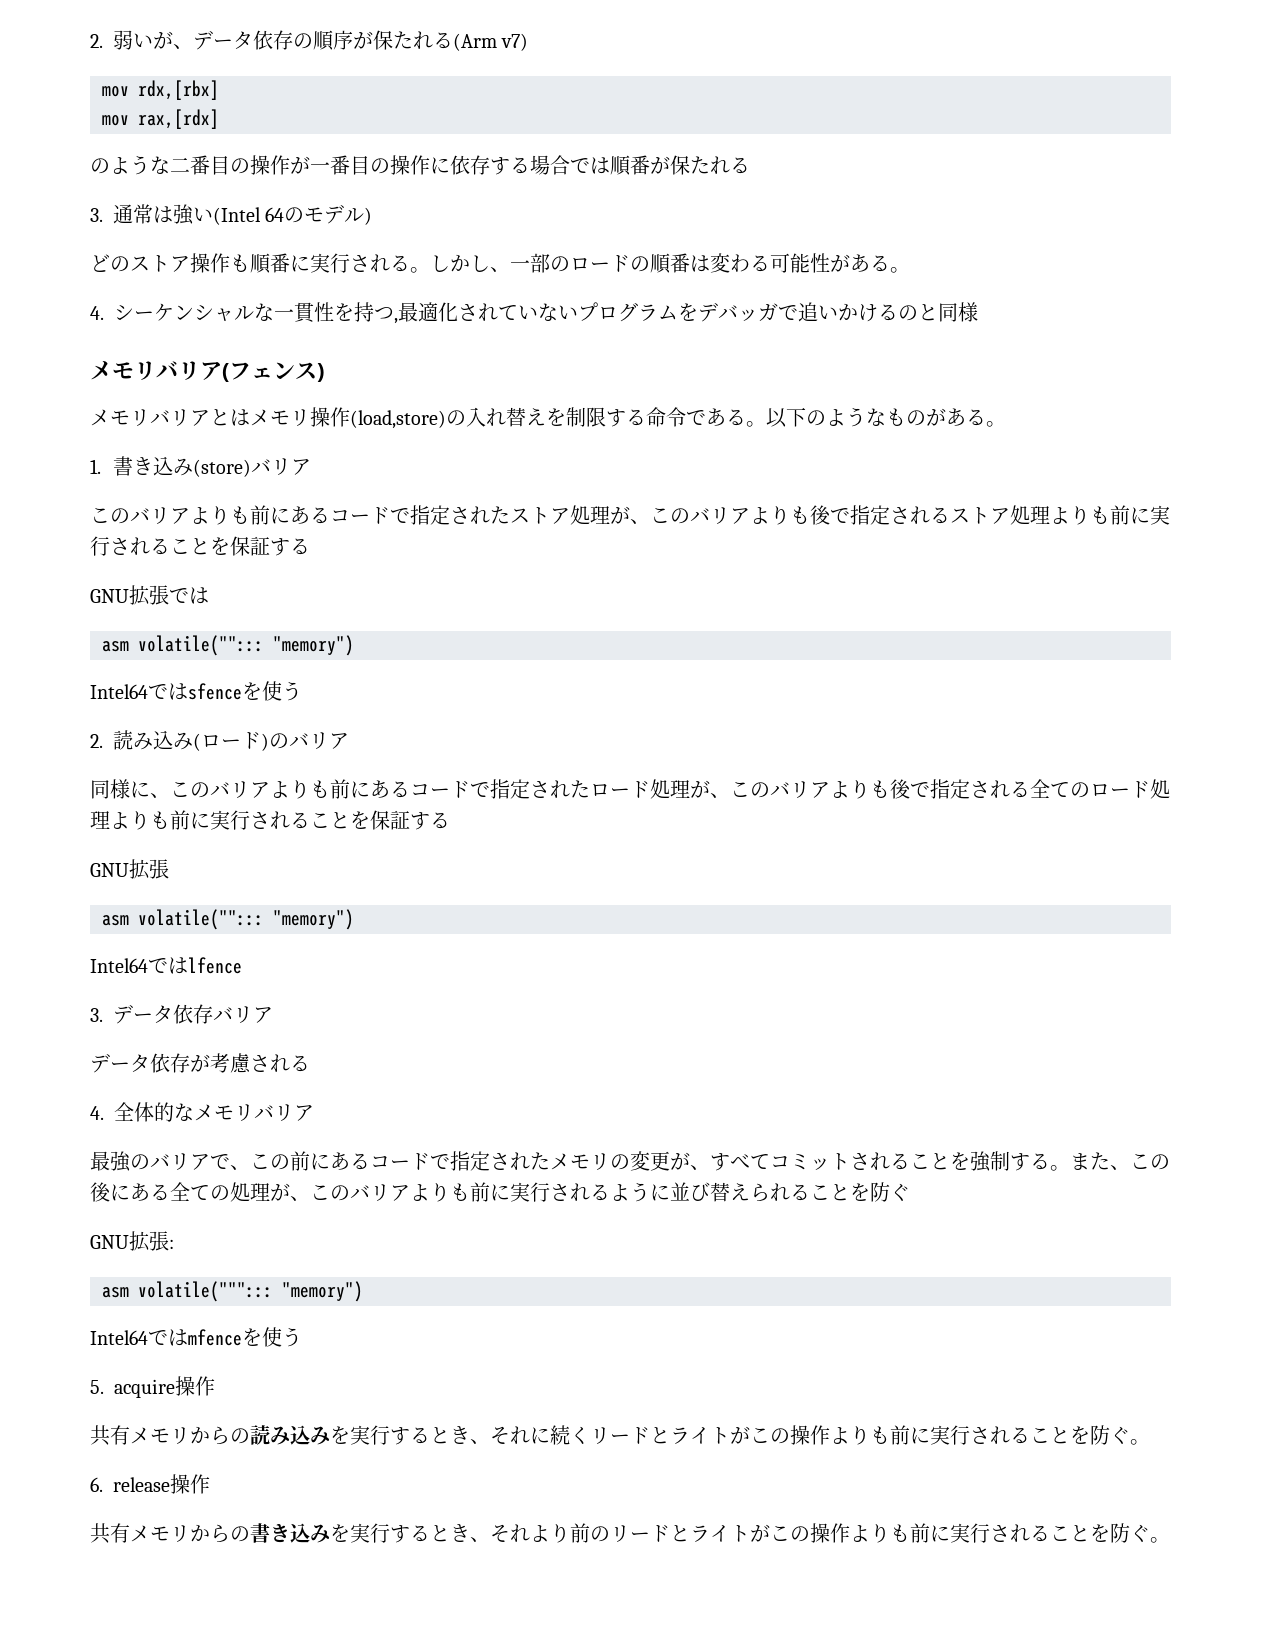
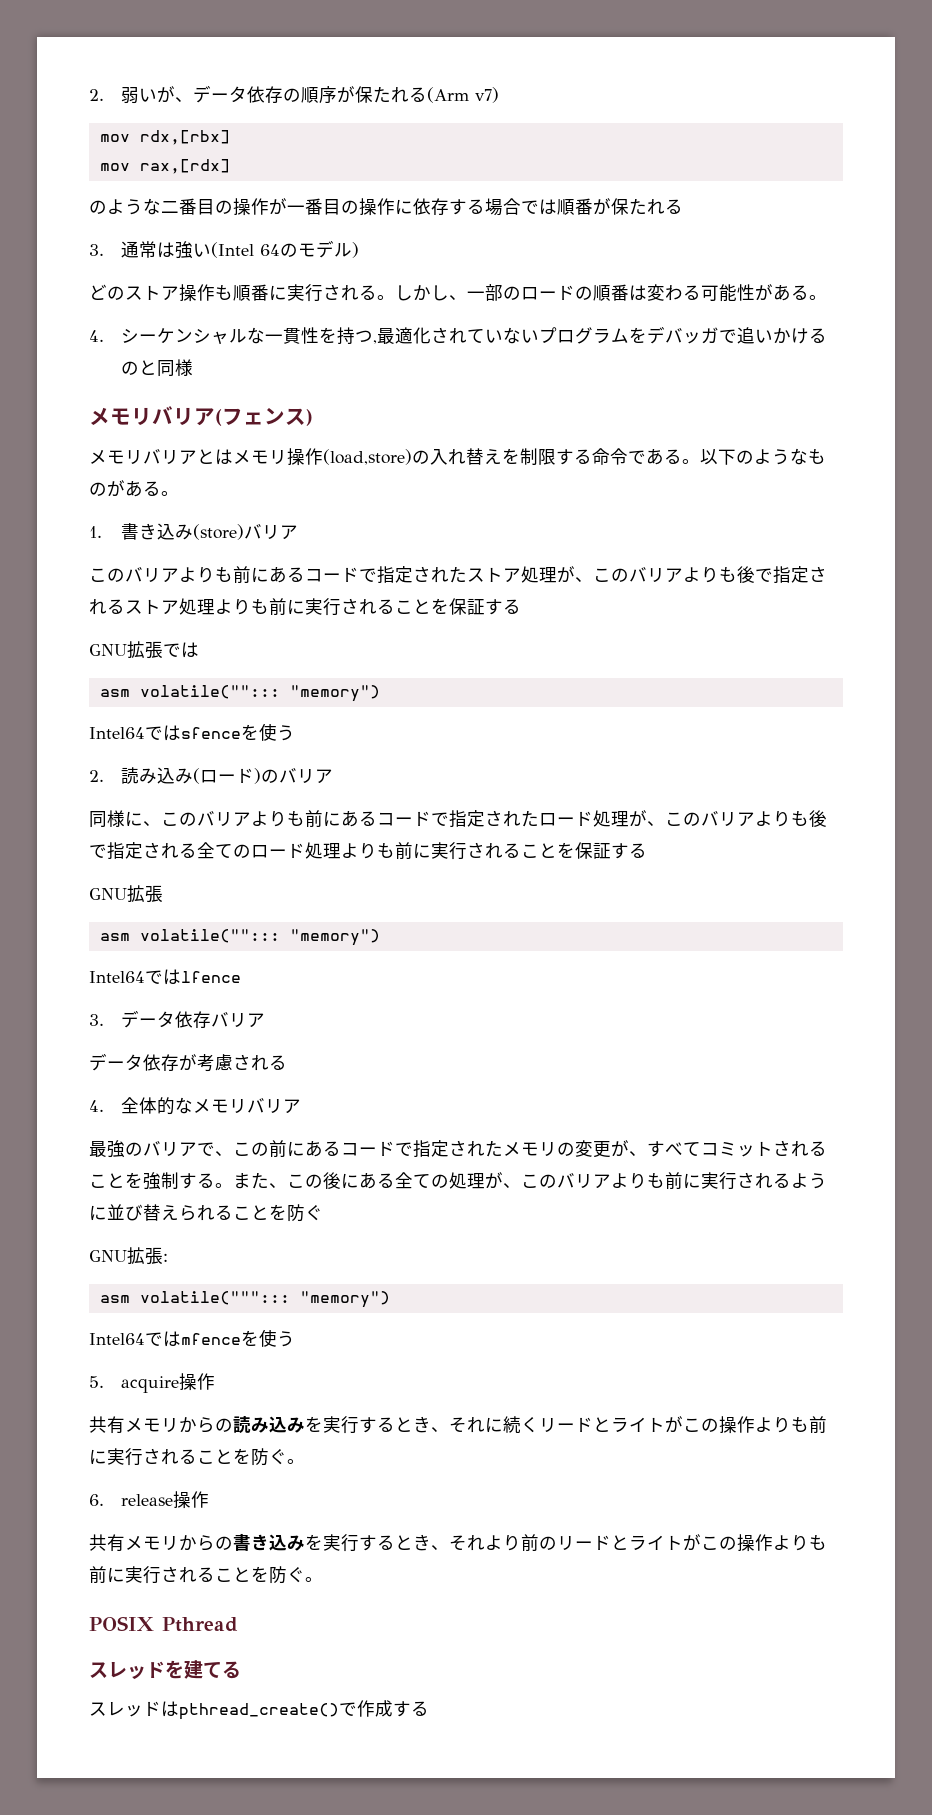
+ POSIX Pthread
+ スレッドを建てる
+ スレッドはpthread_create()で作成する

